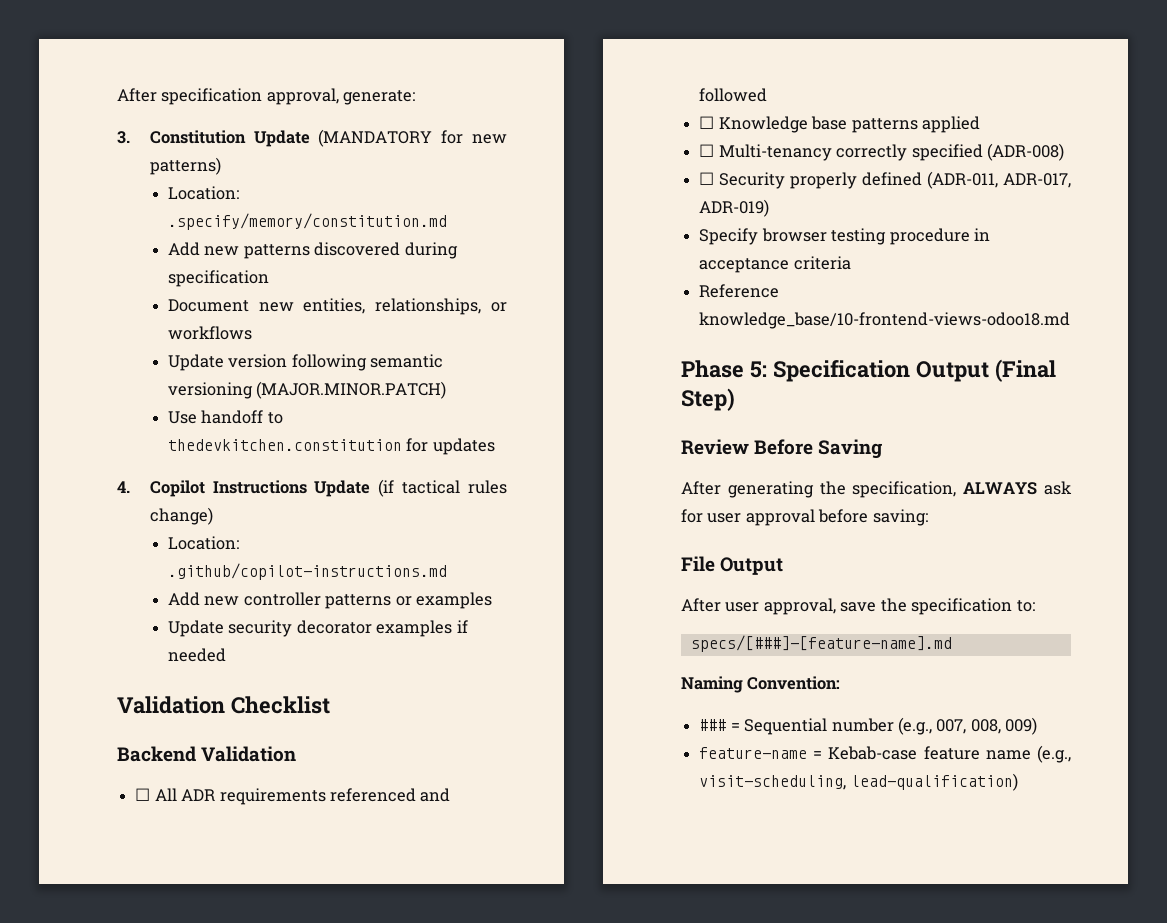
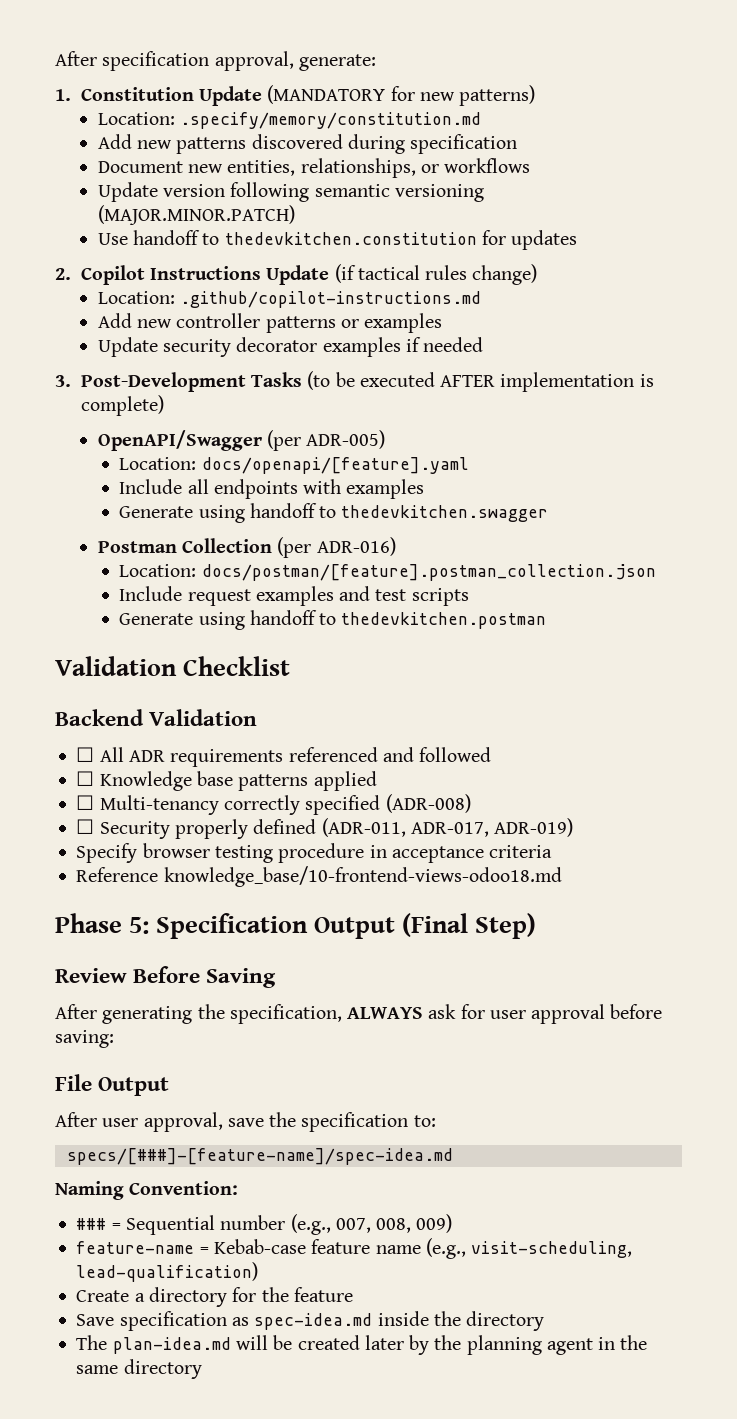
- 3. Constitution Update (MANDATORY for new patterns)
+ 1. Constitution Update (MANDATORY for new patterns)
- 4. Copilot Instructions Update (if tactical rules change)
+ 2. Copilot Instructions Update (if tactical rules change)
+ 3. Post-Development Tasks (to be executed AFTER implementation is complete)
+ OpenAPI/Swagger (per ADR-005)
+ Location: docs/openapi/[feature].yaml
+ Include all endpoints with examples
+ Generate using handoff to thedevkitchen.swagger
+ Postman Collection (per ADR-016)
+ Location: docs/postman/[feature].postman_collection.json
+ Include request examples and test scripts
+ Generate using handoff to thedevkitchen.postman
- specs/[###]-[feature-name].md
+ specs/[###]-[feature-name]/spec-idea.md
+ Create a directory for the feature
+ Save specification as spec-idea.md inside the directory
+ The plan-idea.md will be created later by the planning agent in the same directory

